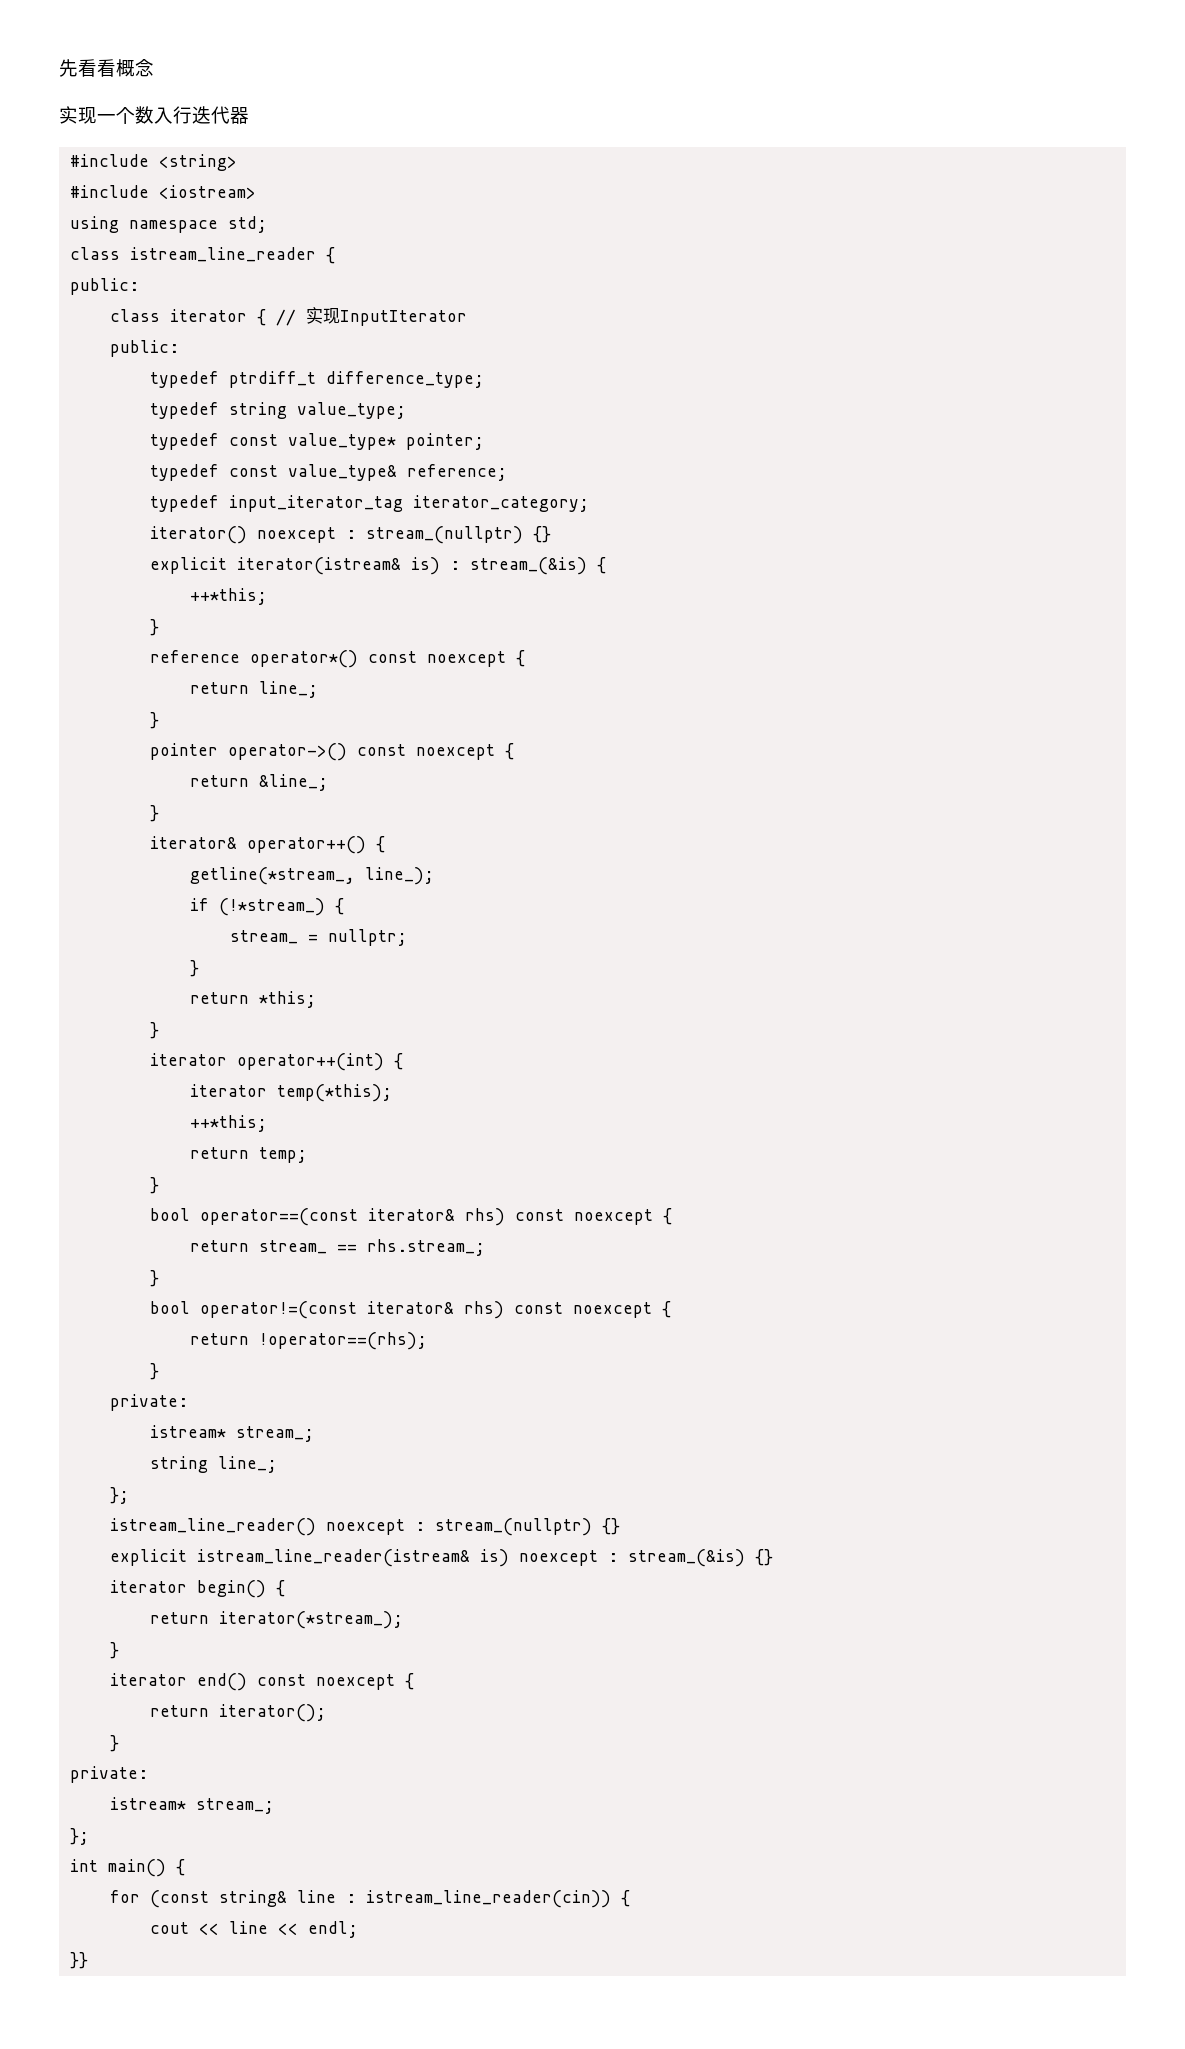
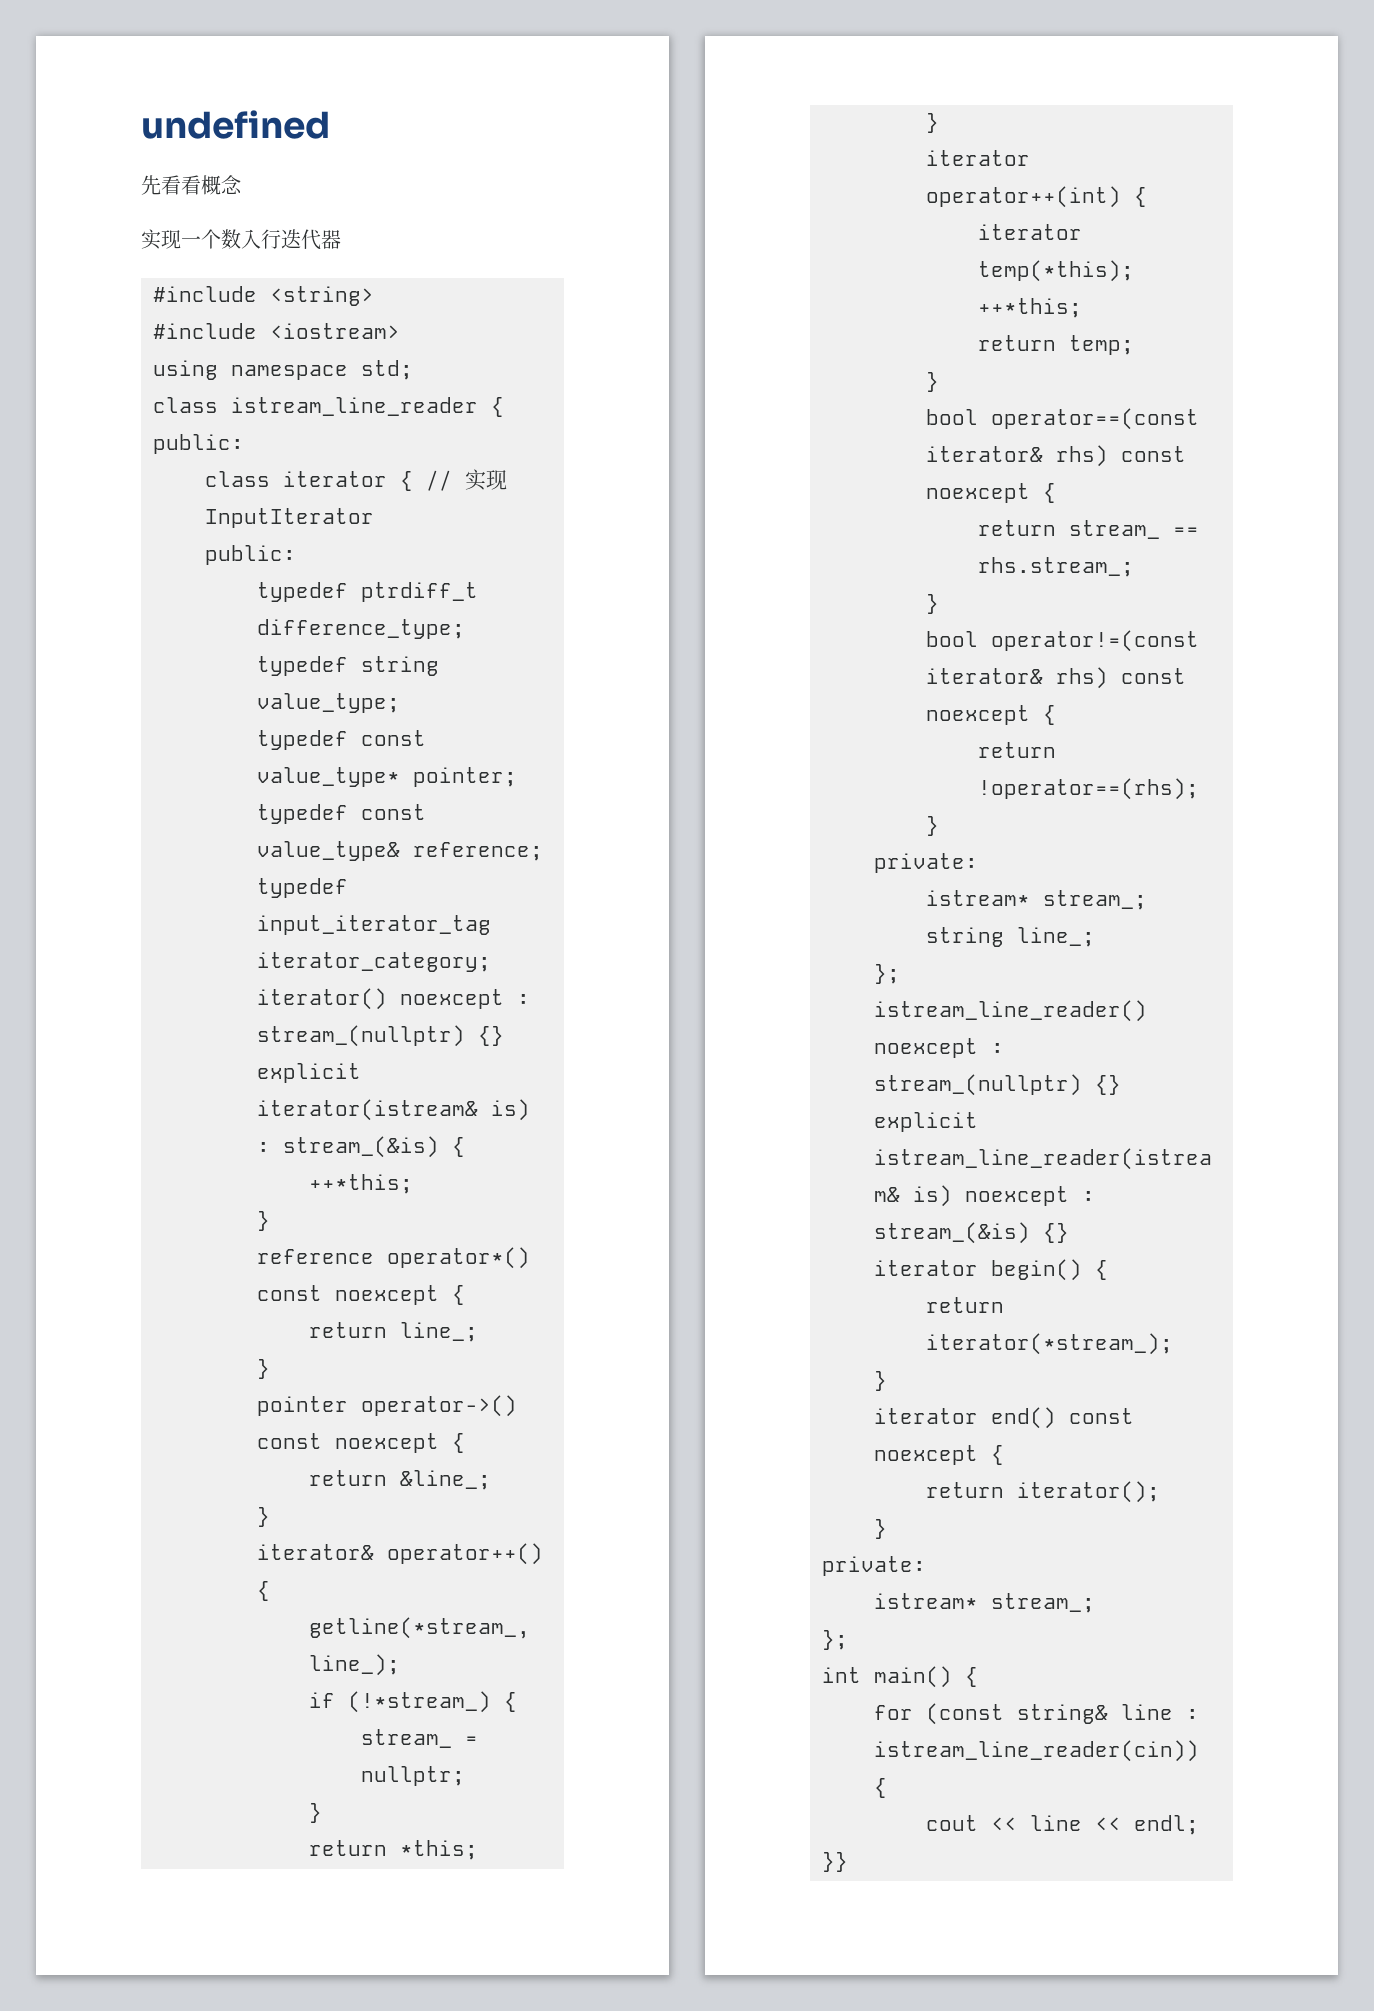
+ undefined

